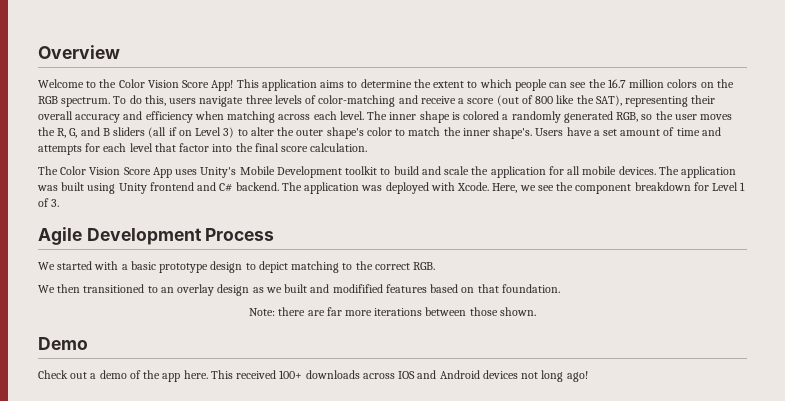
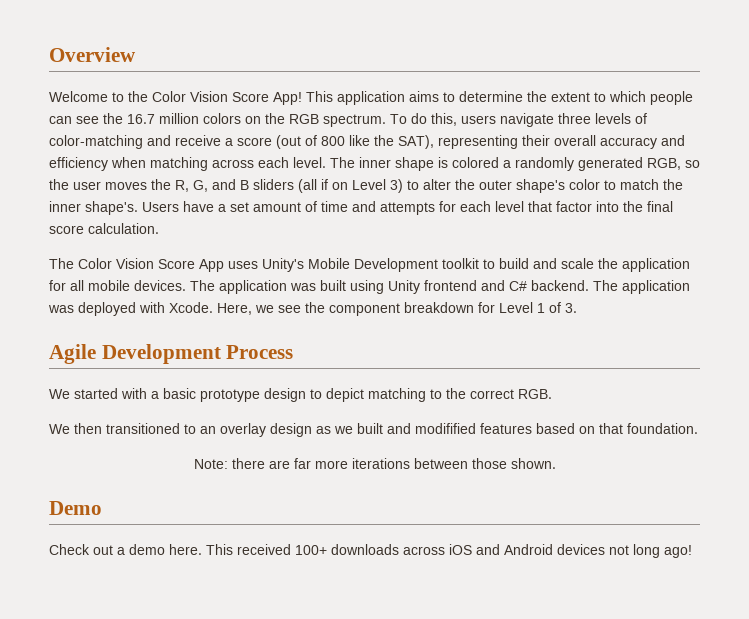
- Check out a demo of the app here.
+ Check out a demo here.
- This received 100+ downloads across IOS and Android devices not long ago!
+ This received 100+ downloads across iOS and Android devices not long ago!

